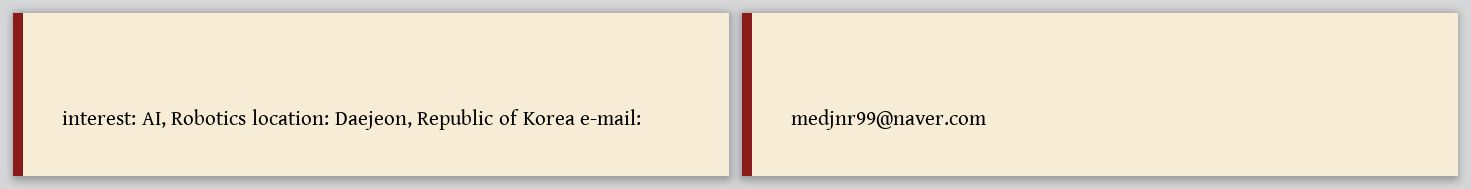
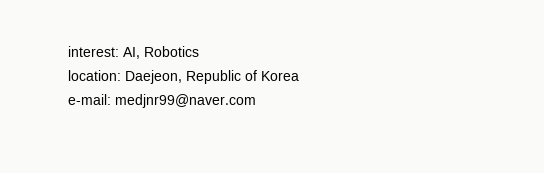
- interest: AI, Robotics location: Daejeon, Republic of Korea e-mail: medjnr99@naver.com
+ interest: AI, Robotics
+ location: Daejeon, Republic of Korea
+ e-mail: medjnr99@naver.com

